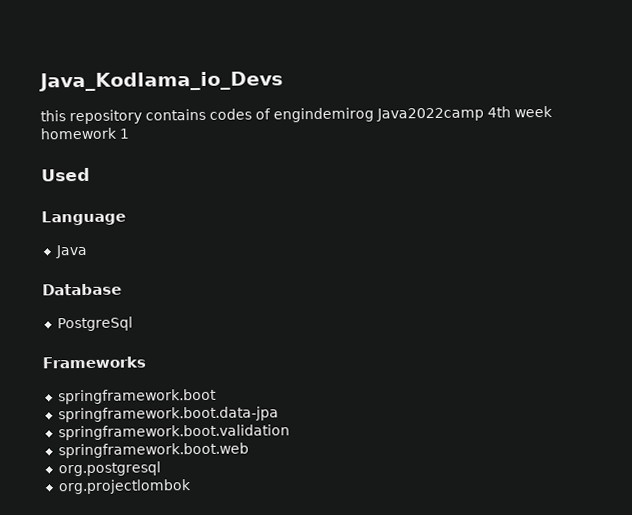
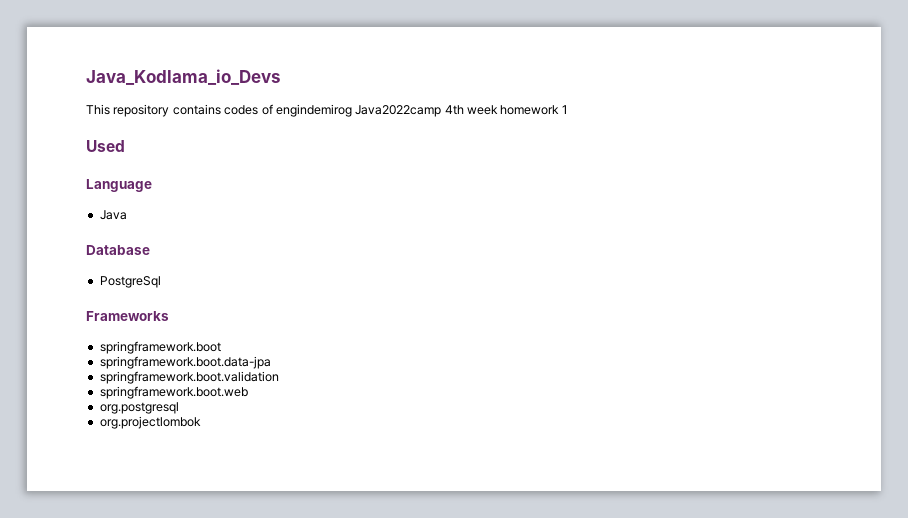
- this repository contains codes of engindemirog Java2022camp 4th week homework 1
+ This repository contains codes of engindemirog Java2022camp 4th week homework 1

